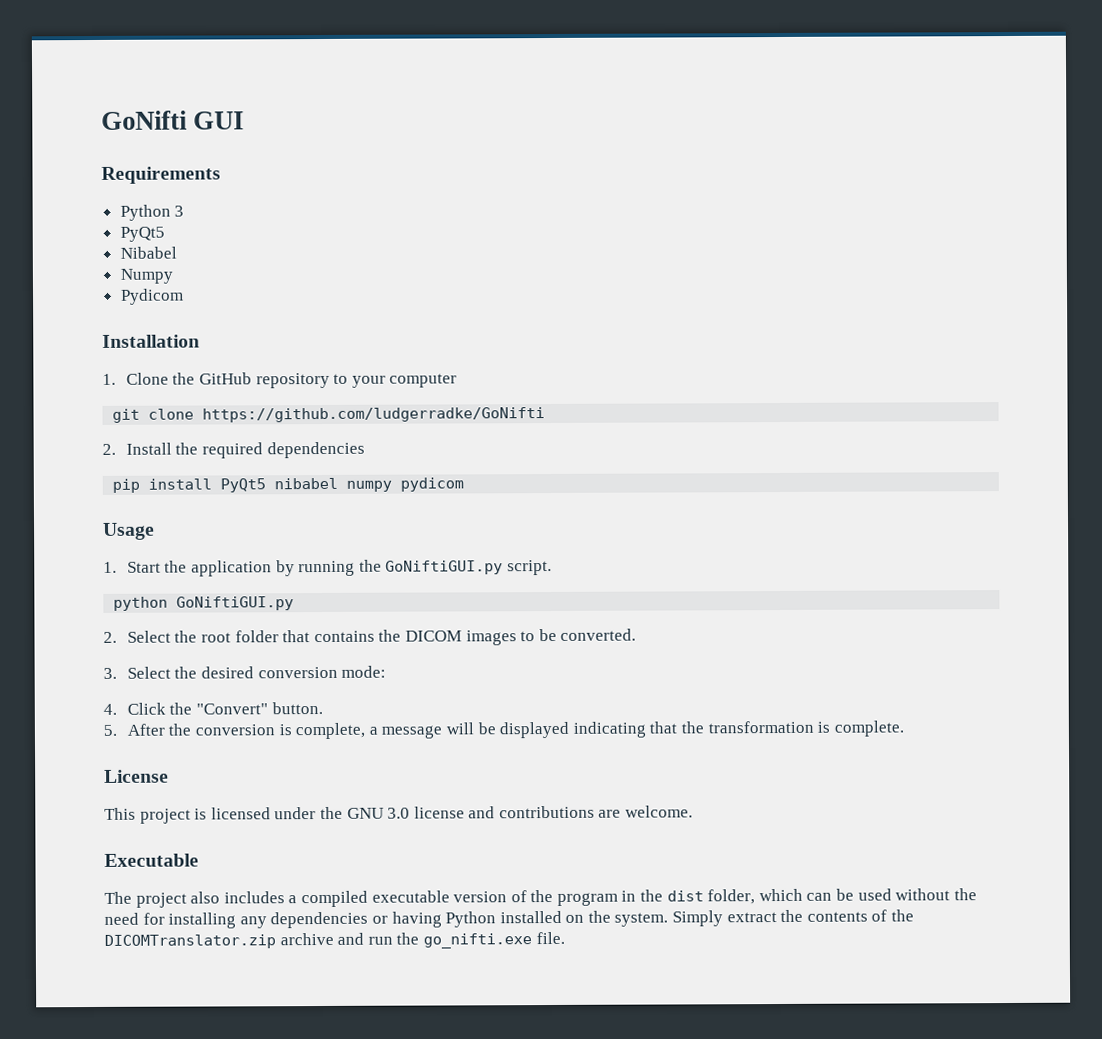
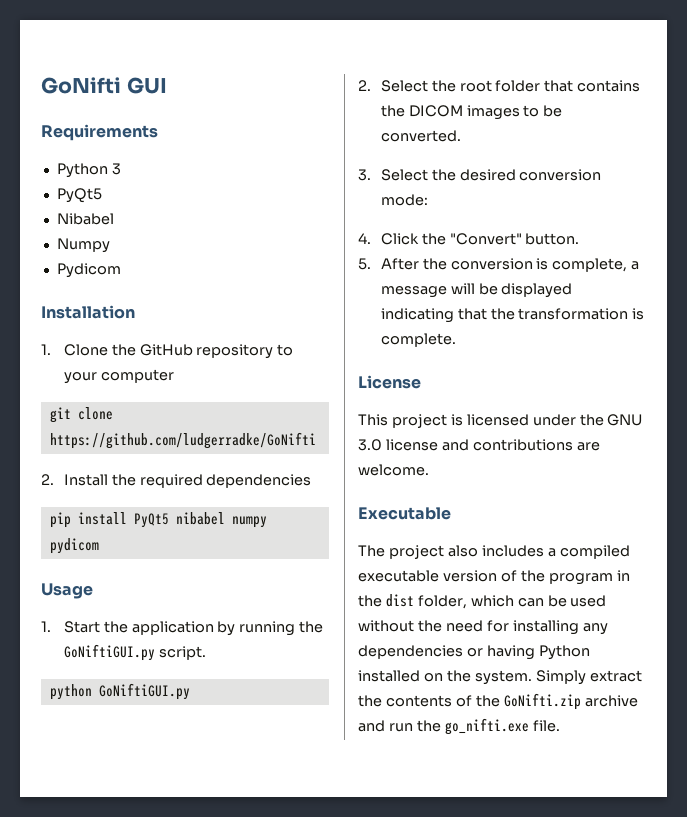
- Simply extract the contents of the DICOMTranslator.zip archive and run the go_nifti.exe file.
+ Simply extract the contents of the GoNifti.zip archive and run the go_nifti.exe file.

